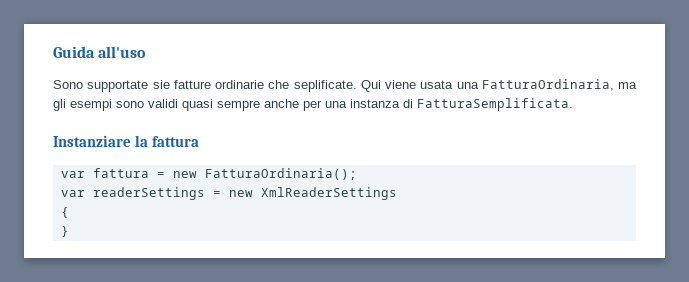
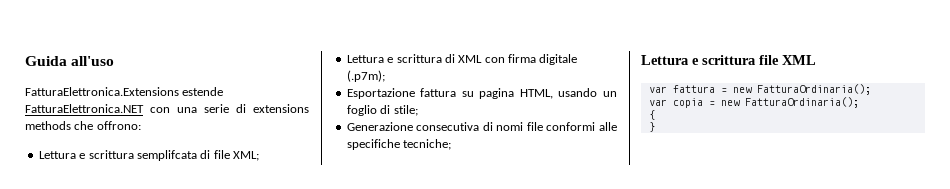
- Sono supportate sie fatture ordinarie che seplificate. Qui viene usata una FatturaOrdinaria, ma gli esempi sono validi quasi sempre anche per una instanza di FatturaSemplificata.
- Instanziare la fattura
+ FatturaElettronica.Extensions estende FatturaElettronica.NET con una serie di extensions methods che offrono:
+ Lettura e scrittura semplifcata di file XML;
+ Lettura e scrittura di XML con firma digitale (.p7m);
+ Esportazione fattura su pagina HTML, usando un foglio di stile;
+ Generazione consecutiva di nomi file conformi alle specifiche tecniche;
+ Lettura e scrittura file XML
- var readerSettings = new XmlReaderSettings
+ var copia = new FatturaOrdinaria();

